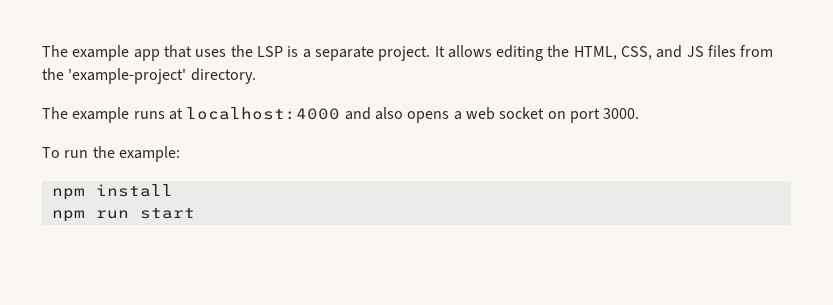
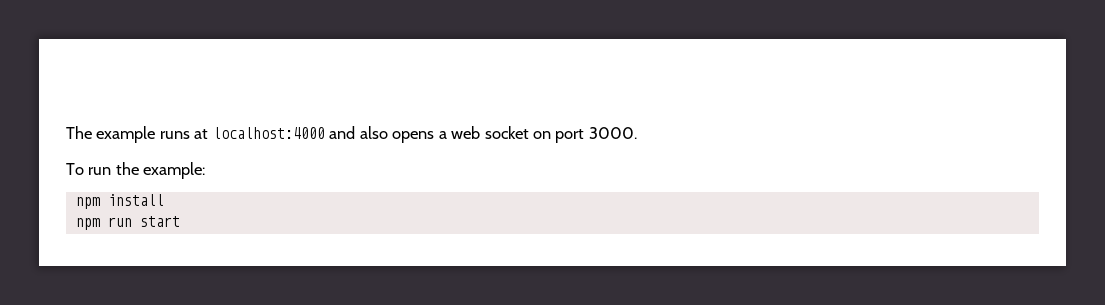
- The example app that uses the LSP is a separate project. It allows editing the HTML, CSS, and JS files from the 'example-project' directory.

